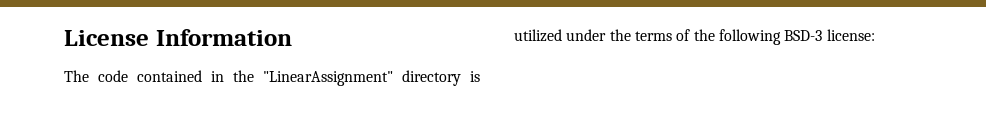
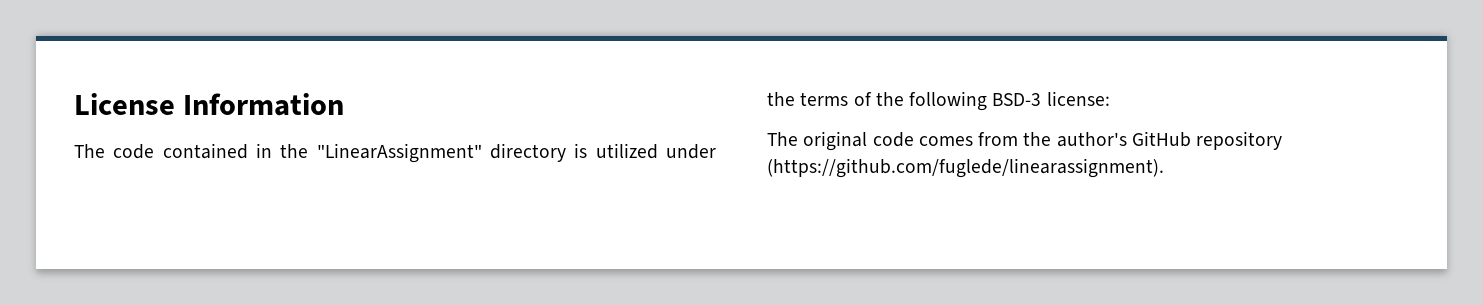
+ The original code comes from the author's GitHub repository (https://github.com/fuglede/linearassignment).

